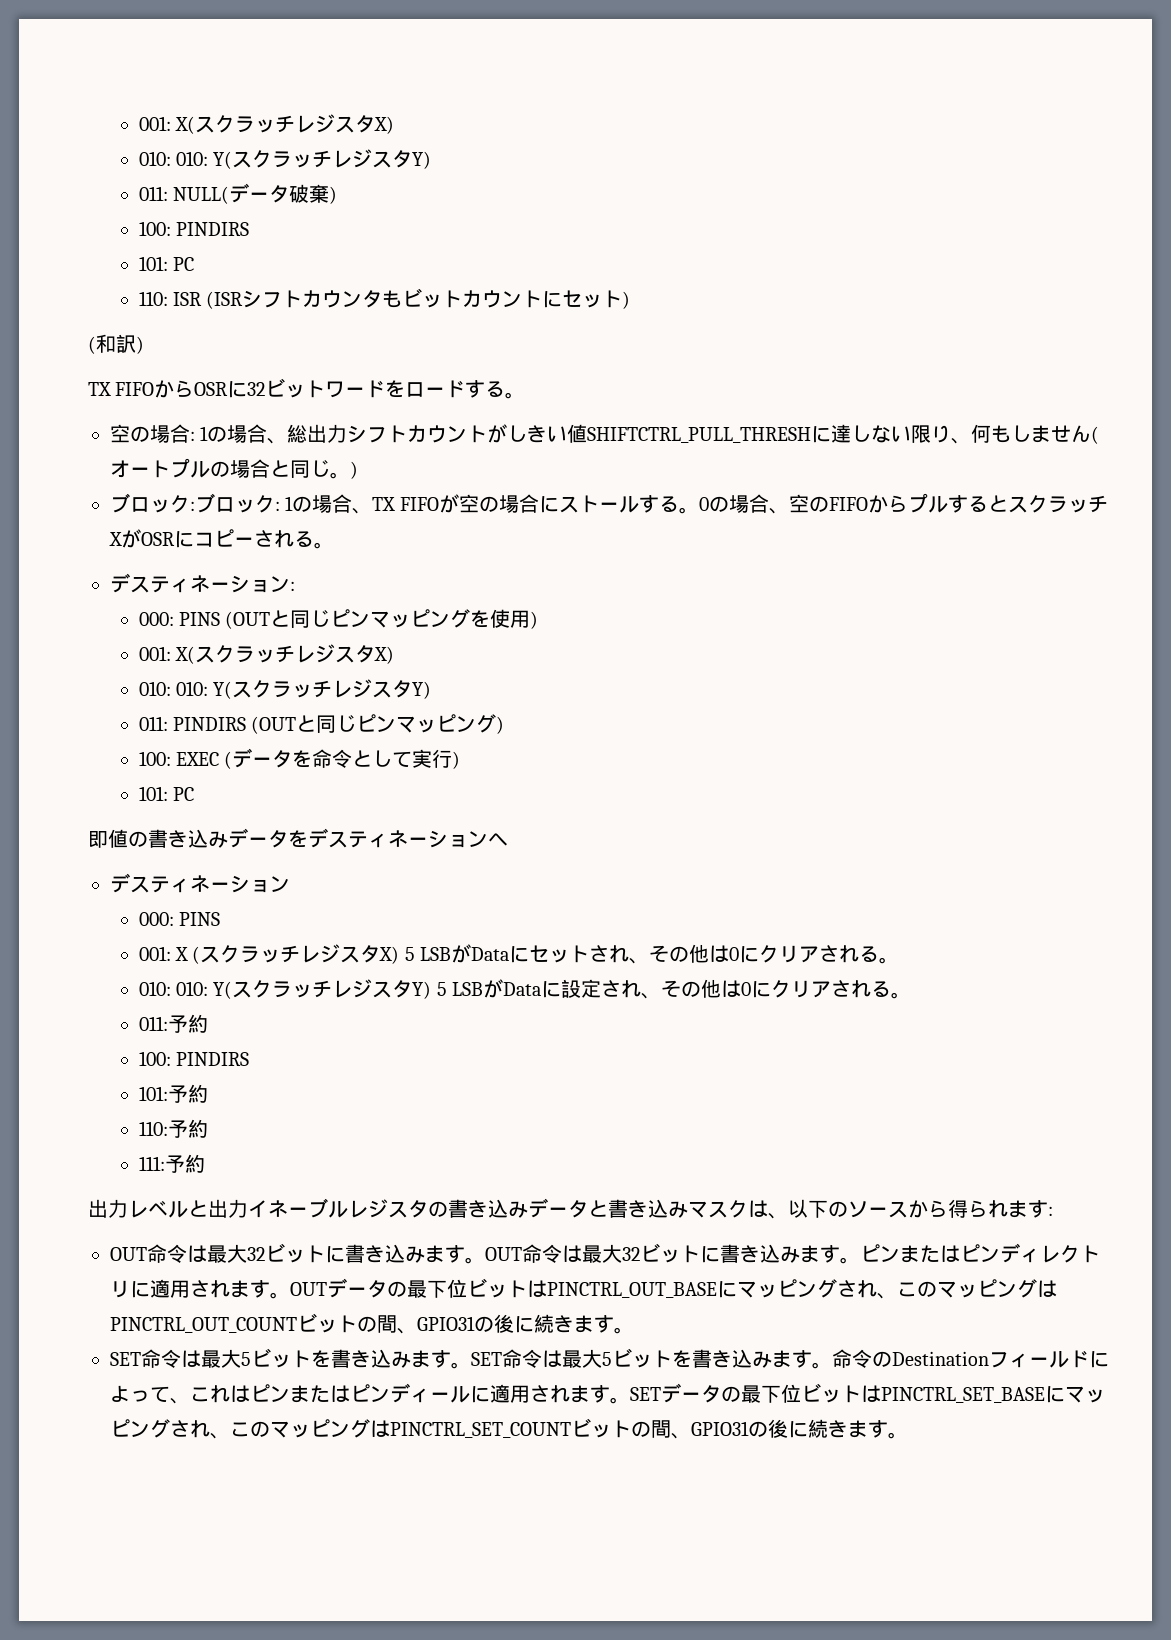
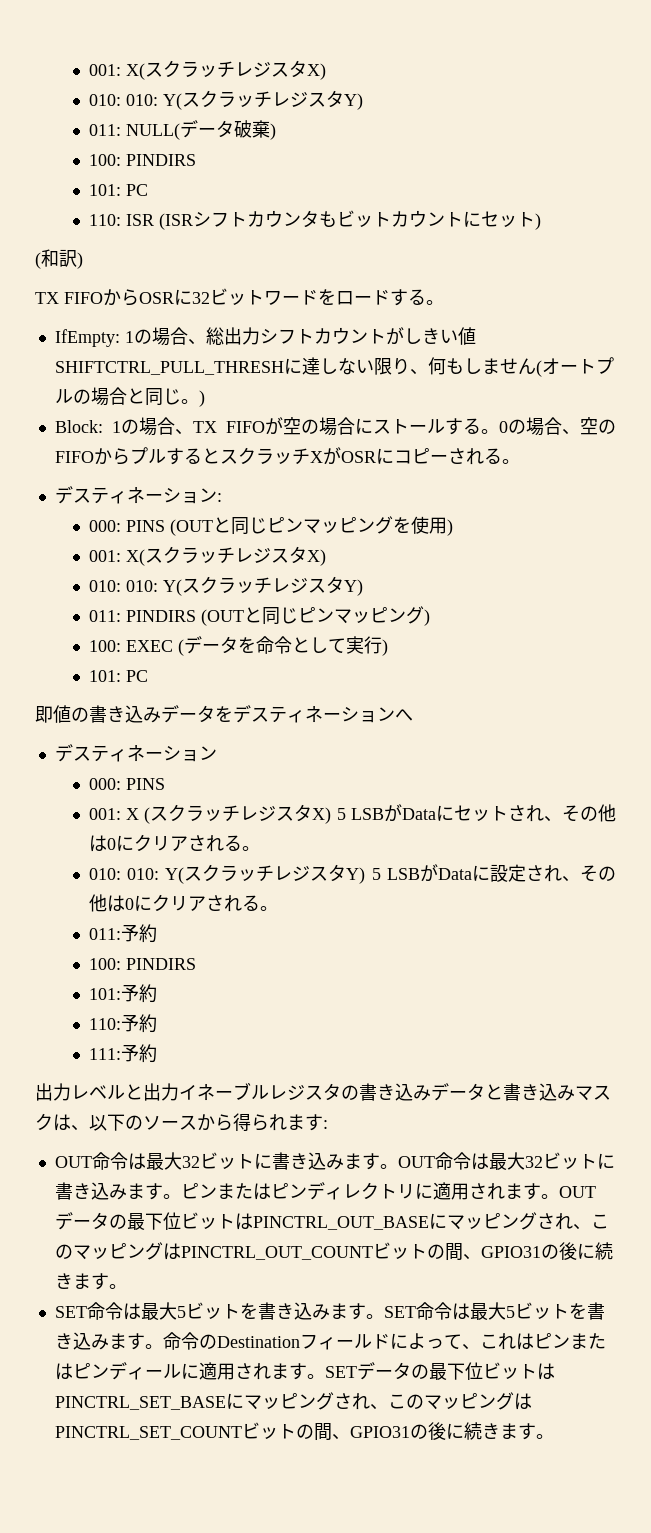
- 空の場合: 1の場合、総出力シフトカウントがしきい値SHIFTCTRL_PULL_THRESHに達しない限り、何もしません(オートプルの場合と同じ。)
+ IfEmpty: 1の場合、総出力シフトカウントがしきい値SHIFTCTRL_PULL_THRESHに達しない限り、何もしません(オートプルの場合と同じ。)
- ブロック:ブロック: 1の場合、TX FIFOが空の場合にストールする。
+ Block: 1の場合、TX FIFOが空の場合にストールする。

